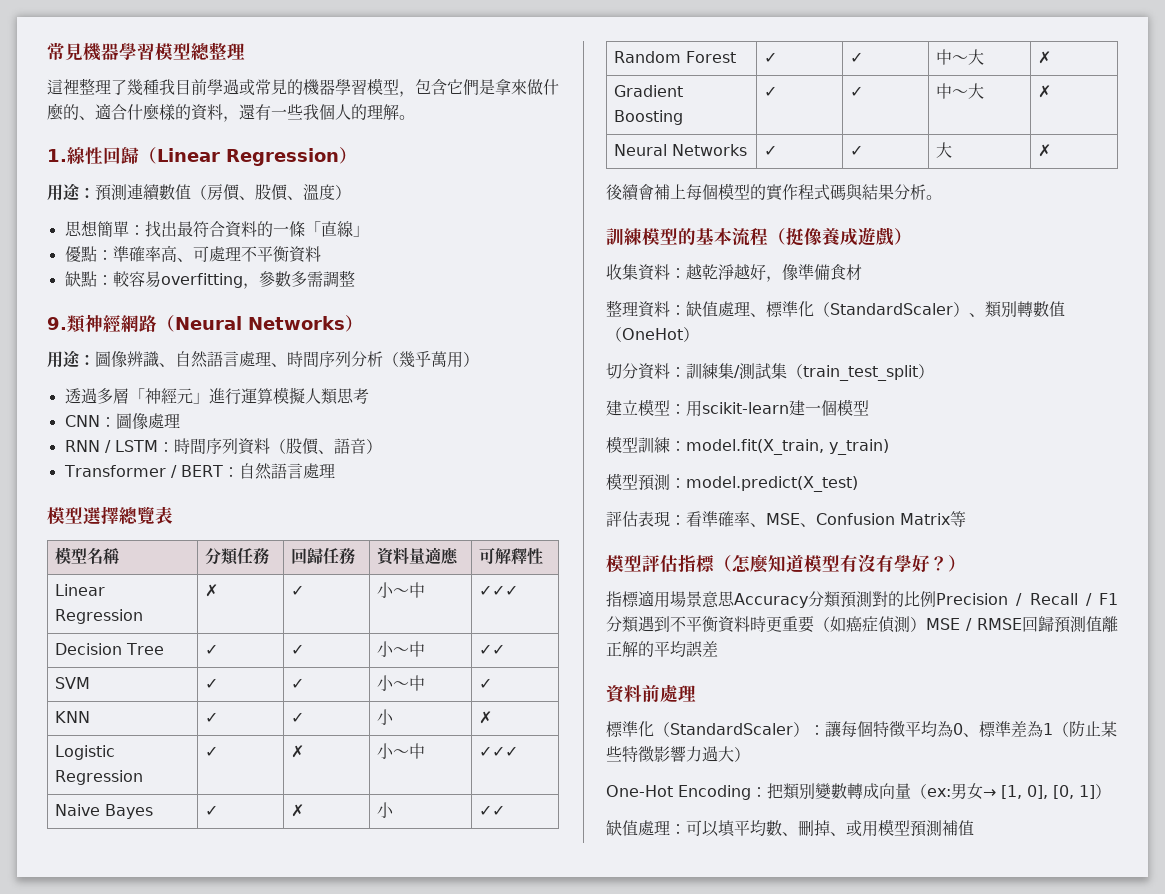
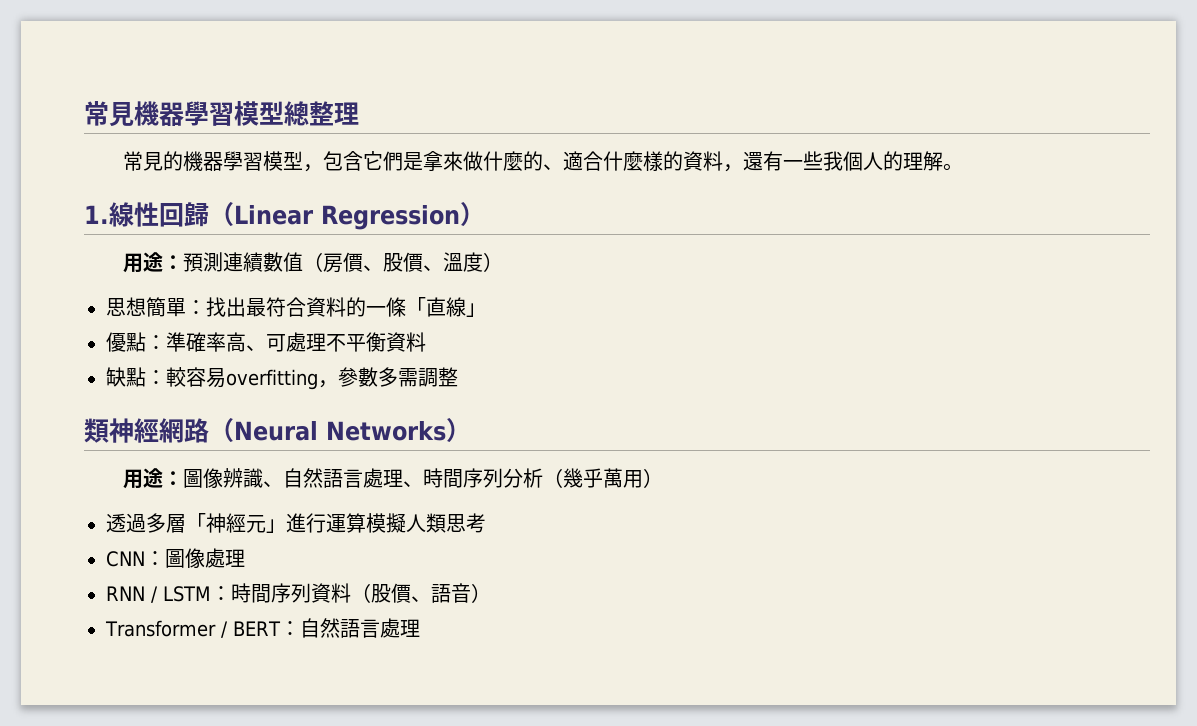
- 這裡整理了幾種我目前學過或常見的機器學習模型，包含它們是拿來做什麼的、適合什麼樣的資料，還有一些我個人的理解。
+ 常見的機器學習模型，包含它們是拿來做什麼的、適合什麼樣的資料，還有一些我個人的理解。
- 9.類神經網路（Neural Networks）
+ 類神經網路（Neural Networks）
- 模型選擇總覽表
- 模型名稱 | 分類任務 | 回歸任務 | 資料量適應 | 可解釋性
- Linear Regression | ✗ | ✓ | 小～中 | ✓✓✓
- Decision Tree | ✓ | ✓ | 小～中 | ✓✓
- SVM | ✓ | ✓ | 小～中 | ✓
- KNN | ✓ | ✓ | 小 | ✗
- Logistic Regression | ✓ | ✗ | 小～中 | ✓✓✓
- Naive Bayes | ✓ | ✗ | 小 | ✓✓
- Random Forest | ✓ | ✓ | 中～大 | ✗
- Gradient Boosting | ✓ | ✓ | 中～大 | ✗
- Neural Networks | ✓ | ✓ | 大 | ✗
- 後續會補上每個模型的實作程式碼與結果分析。
- 訓練模型的基本流程（挺像養成遊戲）
- 收集資料：越乾淨越好，像準備食材
- 整理資料：缺值處理、標準化（StandardScaler）、類別轉數值（OneHot）
- 切分資料：訓練集/測試集（train_test_split）
- 建立模型：用scikit-learn建一個模型
- 模型訓練：model.fit(X_train, y_train)
- 模型預測：model.predict(X_test)
- 評估表現：看準確率、MSE、Confusion Matrix等
- 模型評估指標（怎麼知道模型有沒有學好？）
- 指標適用場景意思Accuracy分類預測對的比例Precision / Recall / F1分類遇到不平衡資料時更重要（如癌症偵測）MSE / RMSE回歸預測值離正解的平均誤差
- 資料前處理
- 標準化（StandardScaler）：讓每個特徵平均為0、標準差為1（防止某些特徵影響力過大）
- One-Hot Encoding：把類別變數轉成向量（ex:男女→ [1, 0], [0, 1]）
- 缺值處理：可以填平均數、刪掉、或用模型預測補值

